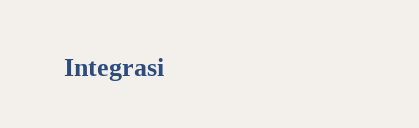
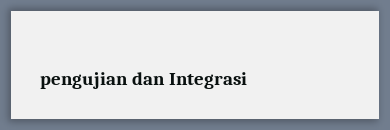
- Integrasi
+ pengujian dan Integrasi

